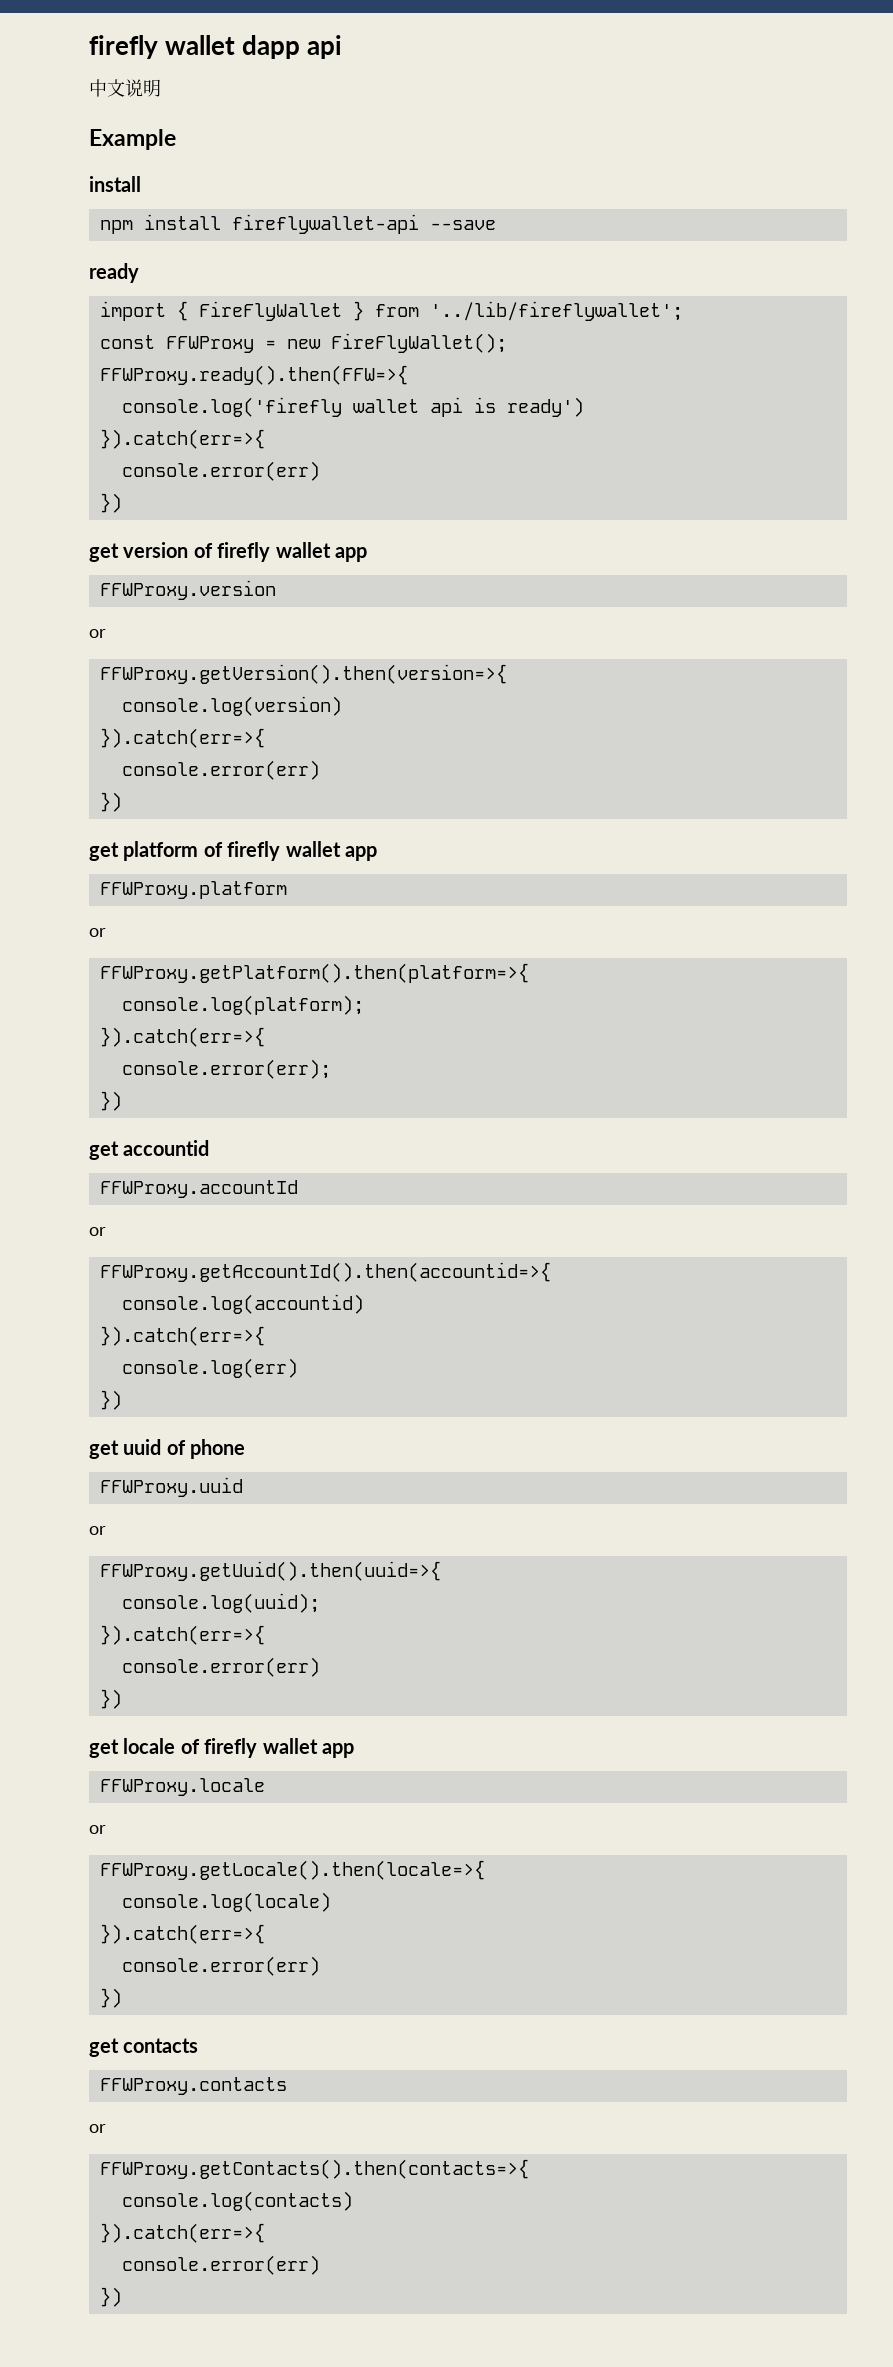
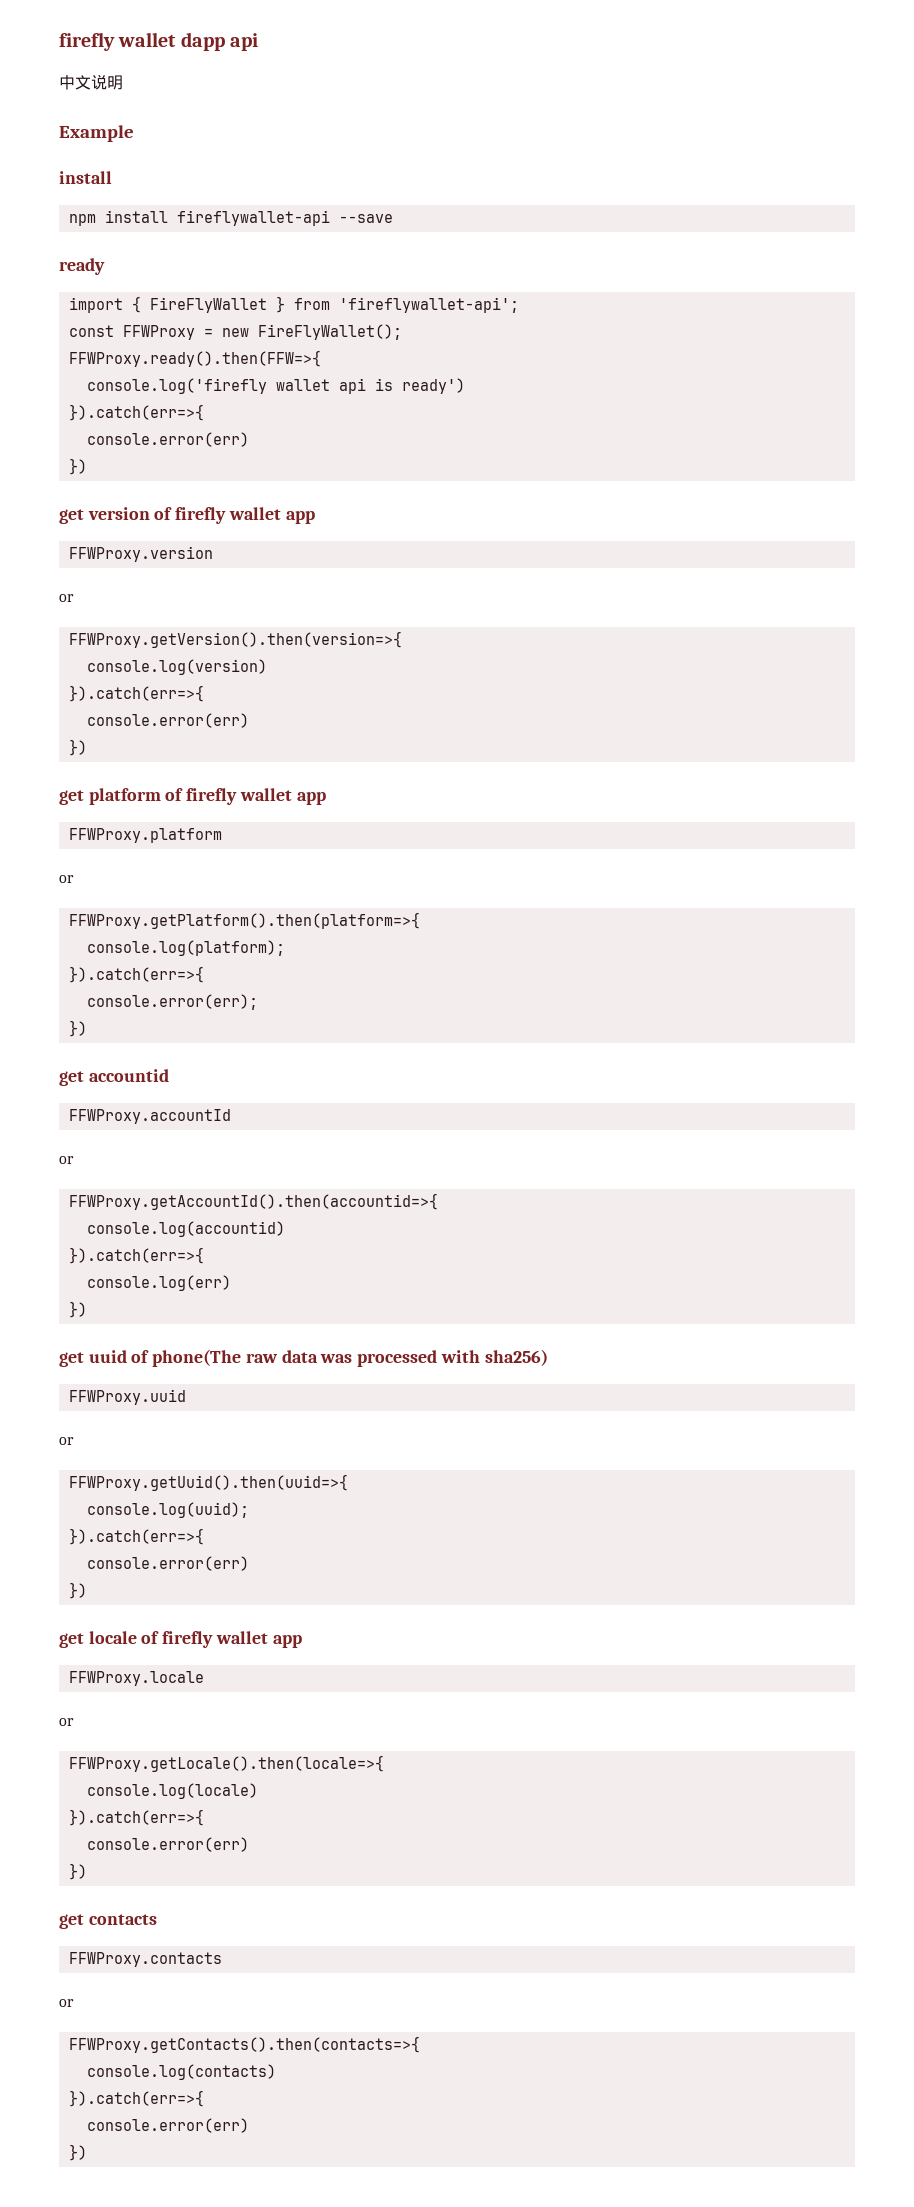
- import { FireFlyWallet } from '../lib/fireflywallet';
+ import { FireFlyWallet } from 'fireflywallet-api';
- get uuid of phone
+ get uuid of phone(The raw data was processed with sha256)

